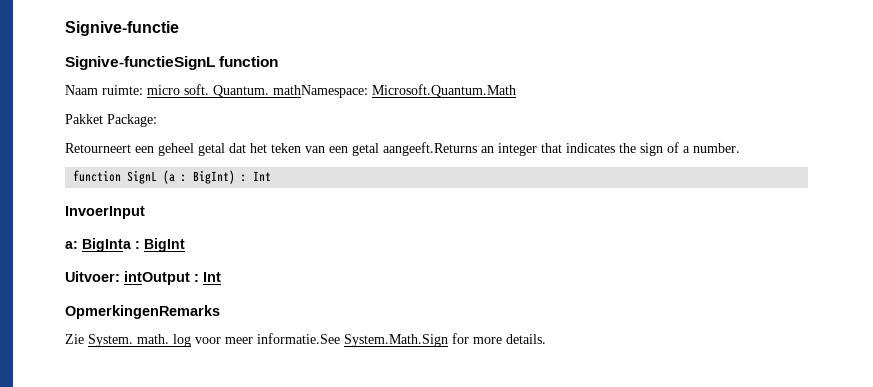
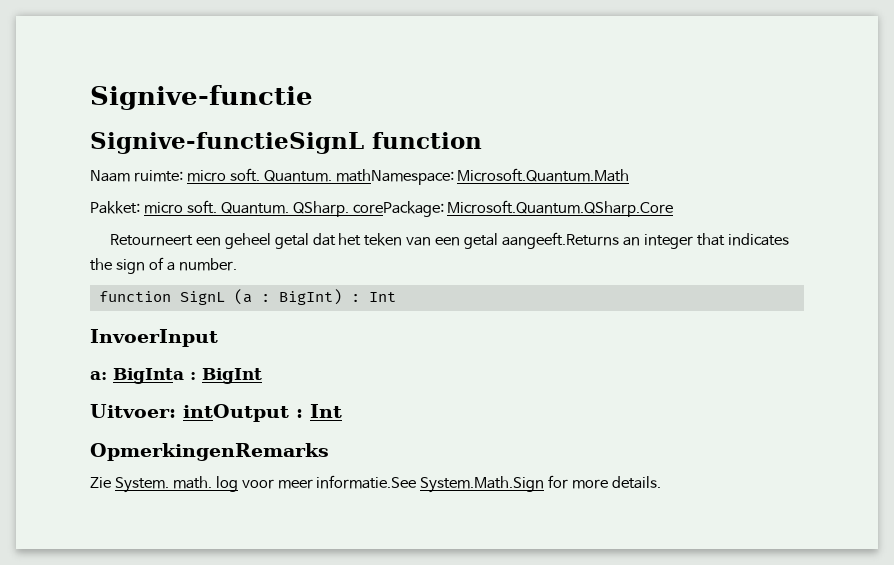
- Pakket Package:
+ Pakket: micro soft. Quantum. QSharp. corePackage: Microsoft.Quantum.QSharp.Core

